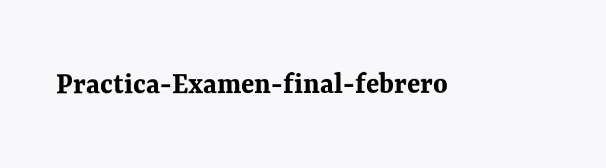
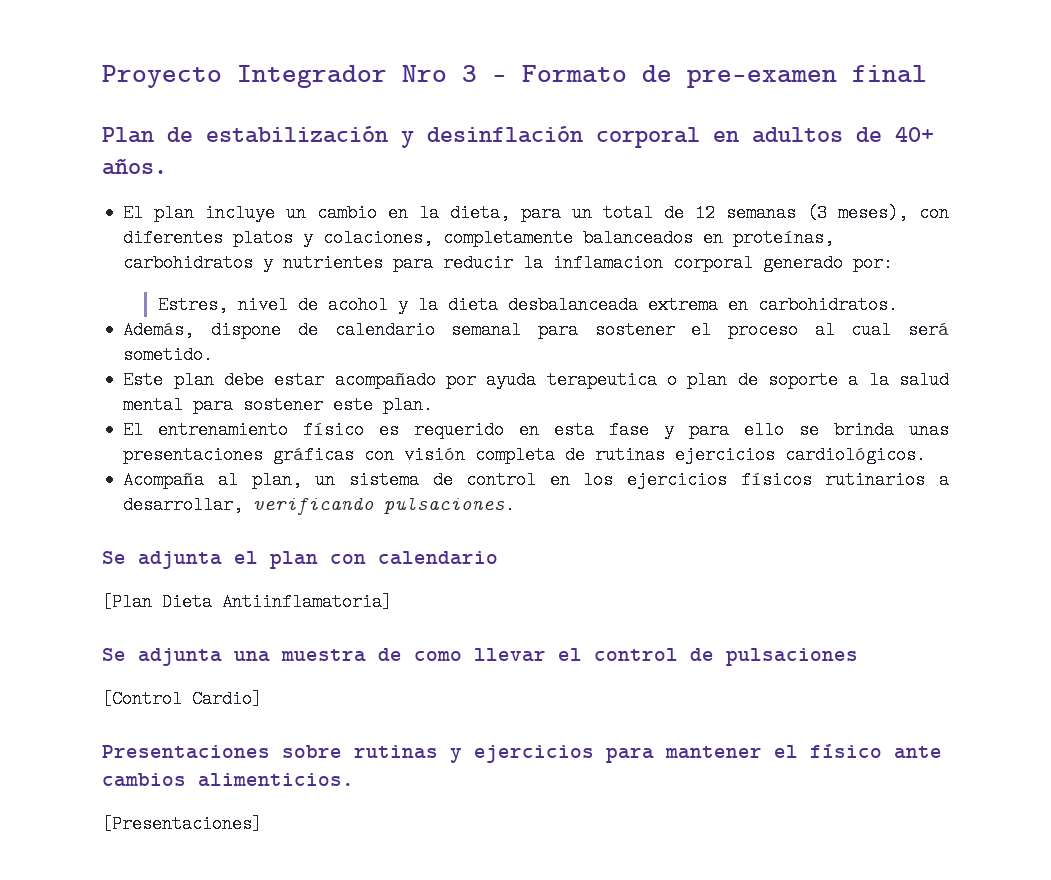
- Practica-Examen-final-febrero
+ Proyecto Integrador Nro 3 - Formato de pre-examen final
+ Plan de estabilización y desinflación corporal en adultos de 40+ años.
+ El plan incluye un cambio en la dieta, para un total de 12 semanas (3 meses), con diferentes platos y colaciones, completamente balanceados en proteínas, carbohidratos y nutrientes para reducir la inflamacion corporal generado por:
+ Estres, nivel de acohol y la dieta desbalanceada extrema en carbohidratos.
+ Además, dispone de calendario semanal para sostener el proceso al cual será sometido.
+ Este plan debe estar acompañado por ayuda terapeutica o plan de soporte a la salud mental para sostener este plan.
+ El entrenamiento físico es requerido en esta fase y para ello se brinda unas presentaciones gráficas con visión completa de rutinas ejercicios cardiológicos.
+ Acompaña al plan, un sistema de control en los ejercicios físicos rutinarios a desarrollar, verificando pulsaciones.
+ Se adjunta el plan con calendario
+ [Plan Dieta Antiinflamatoria]
+ Se adjunta una muestra de como llevar el control de pulsaciones
+ [Control Cardio]
+ Presentaciones sobre rutinas y ejercicios para mantener el físico ante cambios alimenticios.
+ [Presentaciones]

